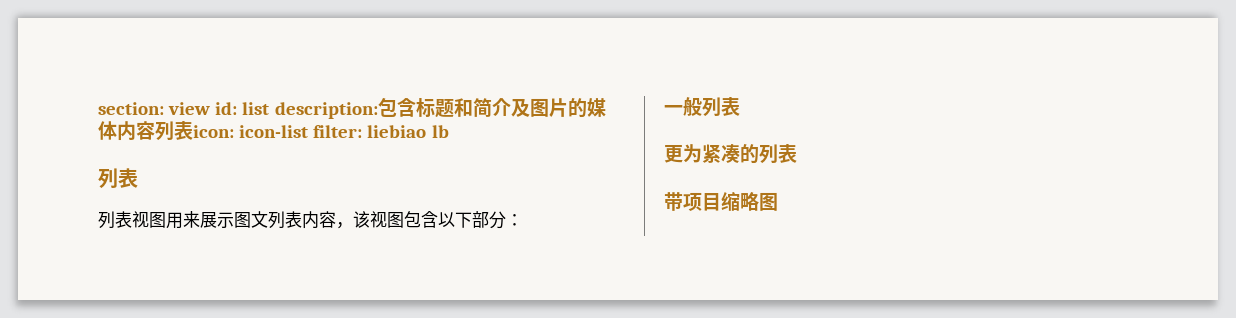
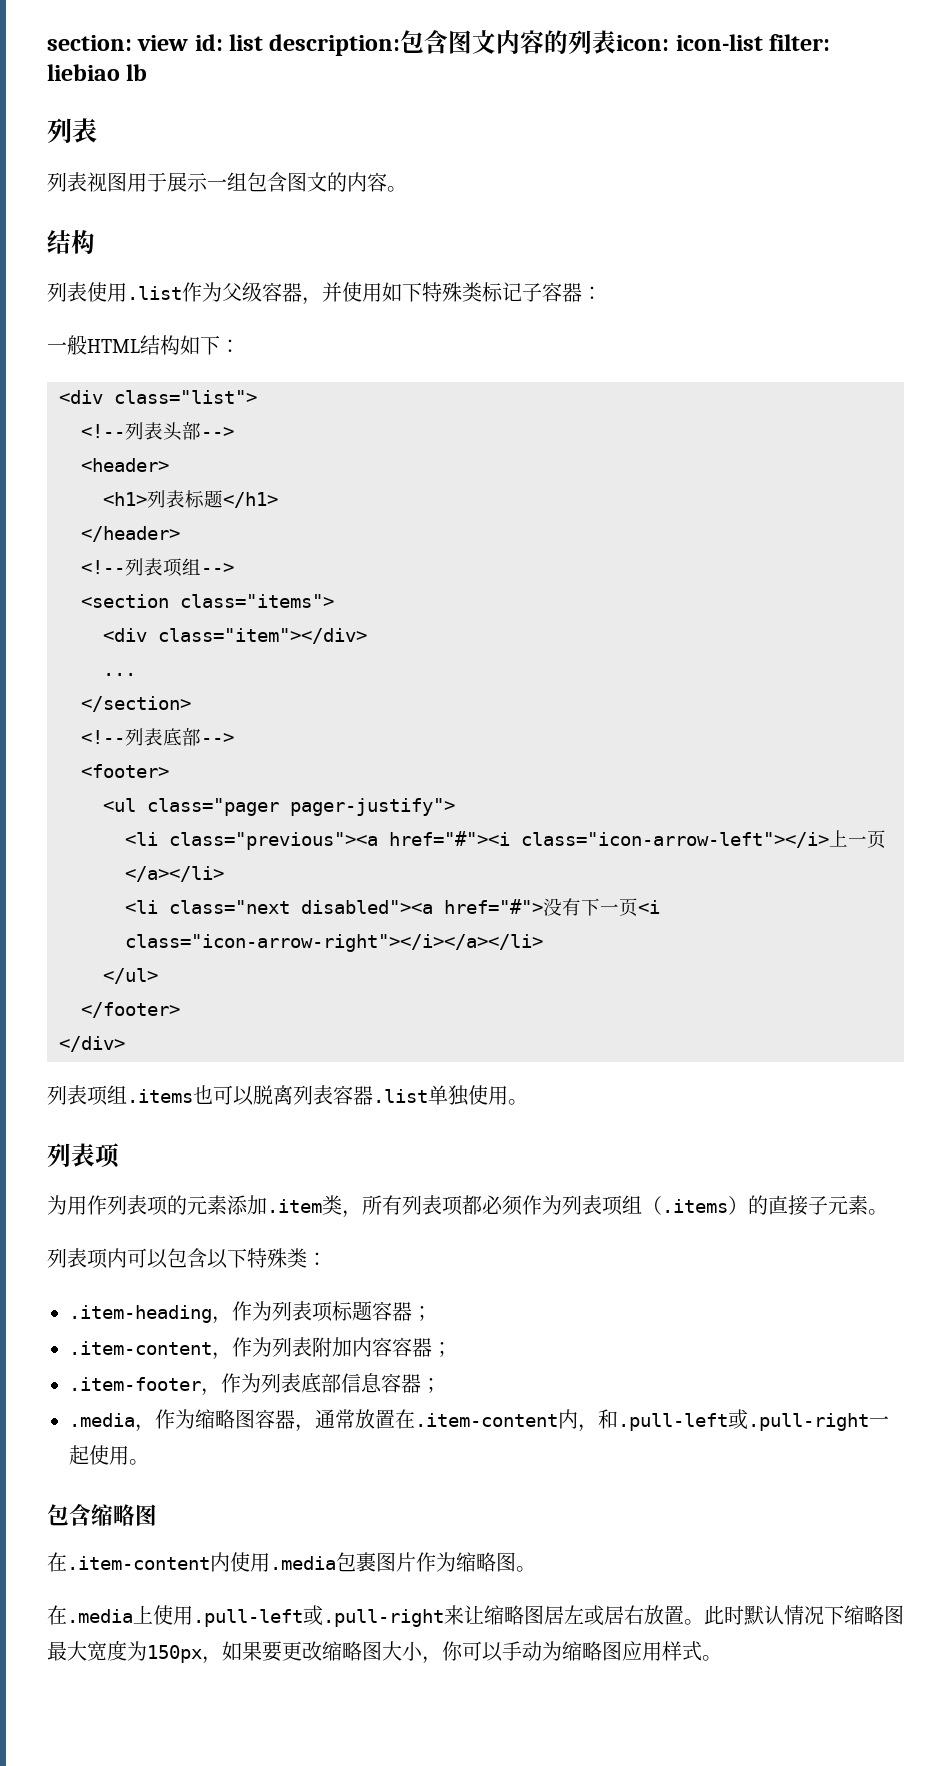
- section: view id: list description:包含标题和简介及图片的媒体内容列表icon: icon-list filter: liebiao lb
+ section: view id: list description:包含图文内容的列表icon: icon-list filter: liebiao lb
- 列表视图用来展示图文列表内容，该视图包含以下部分：
- 一般列表
- 更为紧凑的列表
- 带项目缩略图
+ 列表视图用于展示一组包含图文的内容。
+ 结构
+ 列表使用.list作为父级容器，并使用如下特殊类标记子容器：
+ 一般HTML结构如下：
+ <div class="list">
+ <!--列表头部-->
+ <header>
+ <h1>列表标题</h1>
+ </header>
+ <!--列表项组-->
+ <section class="items">
+ <div class="item"></div>
+ ...
+ </section>
+ <!--列表底部-->
+ <footer>
+ <ul class="pager pager-justify">
+ <li class="previous"><a href="#"><i class="icon-arrow-left"></i>上一页</a></li>
+ <li class="next disabled"><a href="#">没有下一页<i class="icon-arrow-right"></i></a></li>
+ </ul>
+ </footer>
+ </div>
+ 列表项组.items也可以脱离列表容器.list单独使用。
+ 列表项
+ 为用作列表项的元素添加.item类，所有列表项都必须作为列表项组（.items）的直接子元素。
+ 列表项内可以包含以下特殊类：
+ .item-heading，作为列表项标题容器；
+ .item-content，作为列表附加内容容器；
+ .item-footer，作为列表底部信息容器；
+ .media，作为缩略图容器，通常放置在.item-content内，和.pull-left或.pull-right一起使用。
+ 包含缩略图
+ 在.item-content内使用.media包裹图片作为缩略图。
+ 在.media上使用.pull-left或.pull-right来让缩略图居左或居右放置。此时默认情况下缩略图最大宽度为150px，如果要更改缩略图大小，你可以手动为缩略图应用样式。

